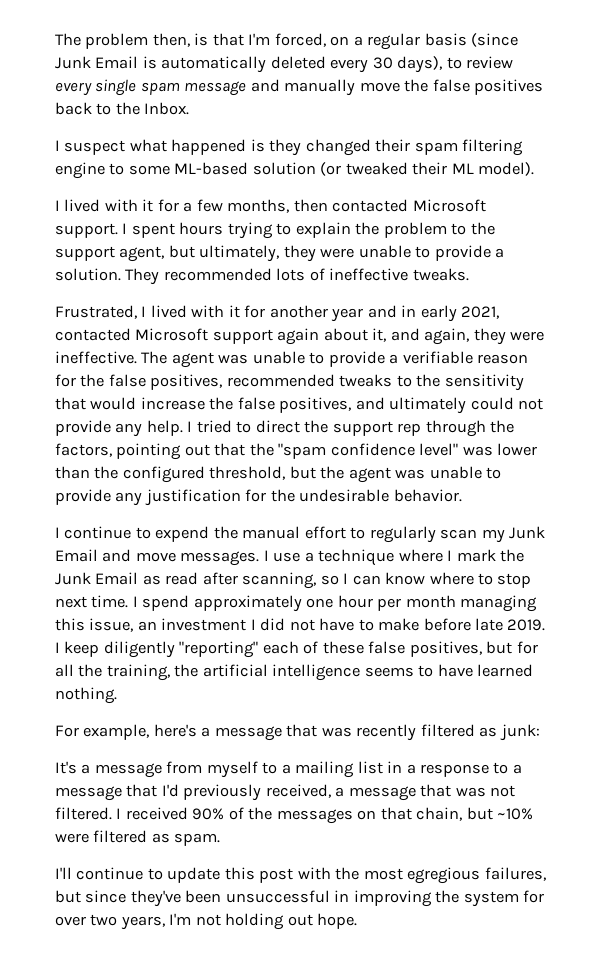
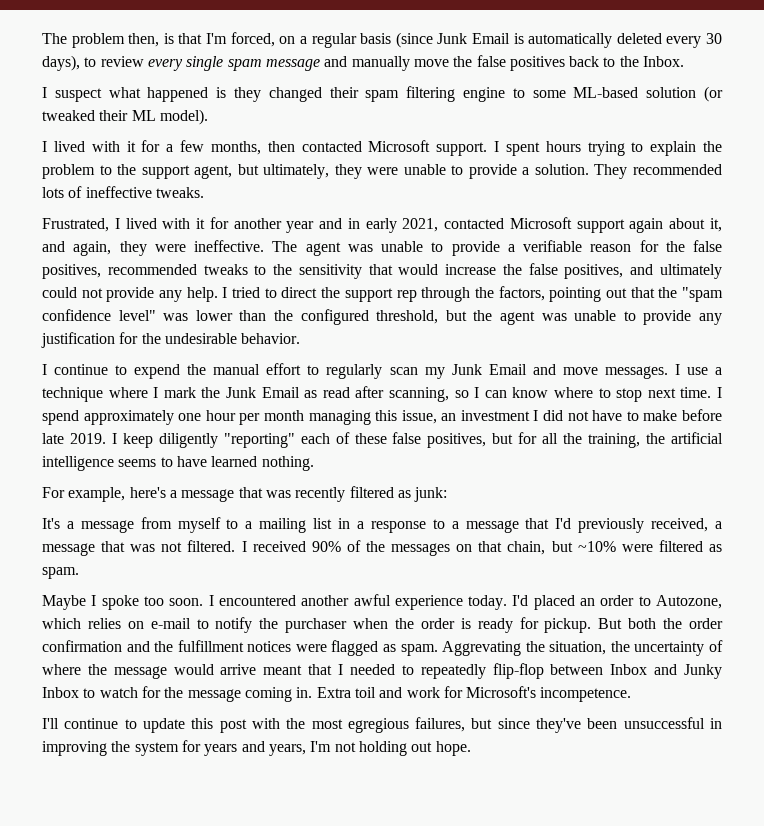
+ Maybe I spoke too soon. I encountered another awful experience today. I'd placed an order to Autozone, which relies on e-mail to notify the purchaser when the order is ready for pickup. But both the order confirmation and the fulfillment notices were flagged as spam. Aggrevating the situation, the uncertainty of where the message would arrive meant that I needed to repeatedly flip-flop between Inbox and Junky Inbox to watch for the message coming in. Extra toil and work for Microsoft's incompetence.
- I'll continue to update this post with the most egregious failures, but since they've been unsuccessful in improving the system for over two years, I'm not holding out hope.
+ I'll continue to update this post with the most egregious failures, but since they've been unsuccessful in improving the system for years and years, I'm not holding out hope.

